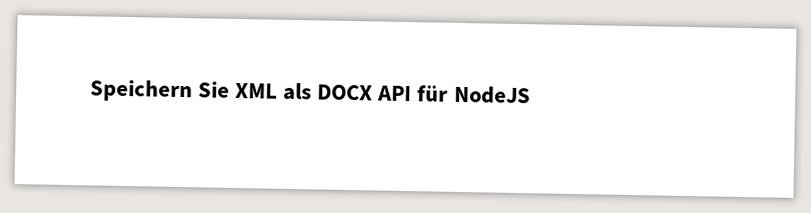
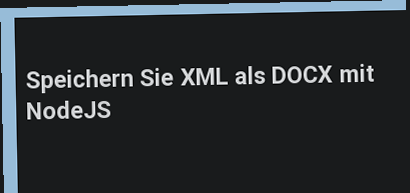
- Speichern Sie XML als DOCX API für NodeJS
+ Speichern Sie XML als DOCX mit NodeJS

